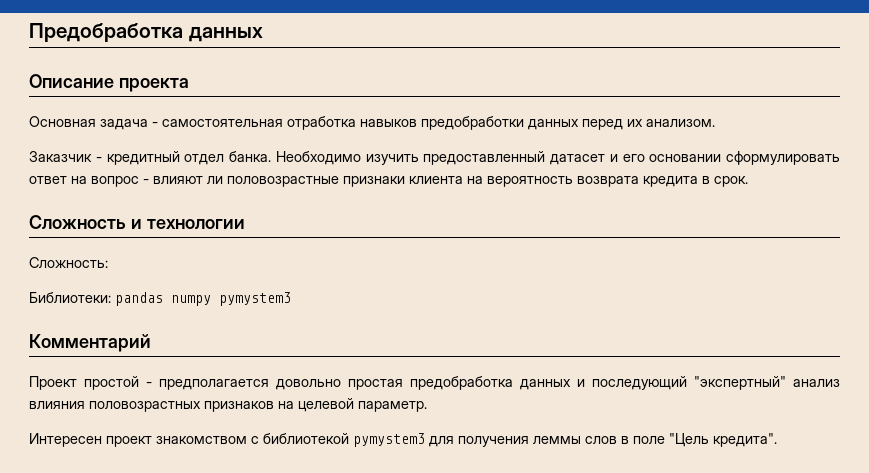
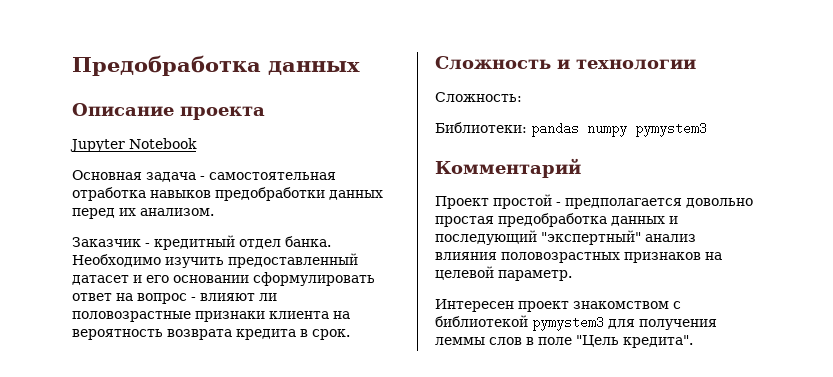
+ Jupyter Notebook

